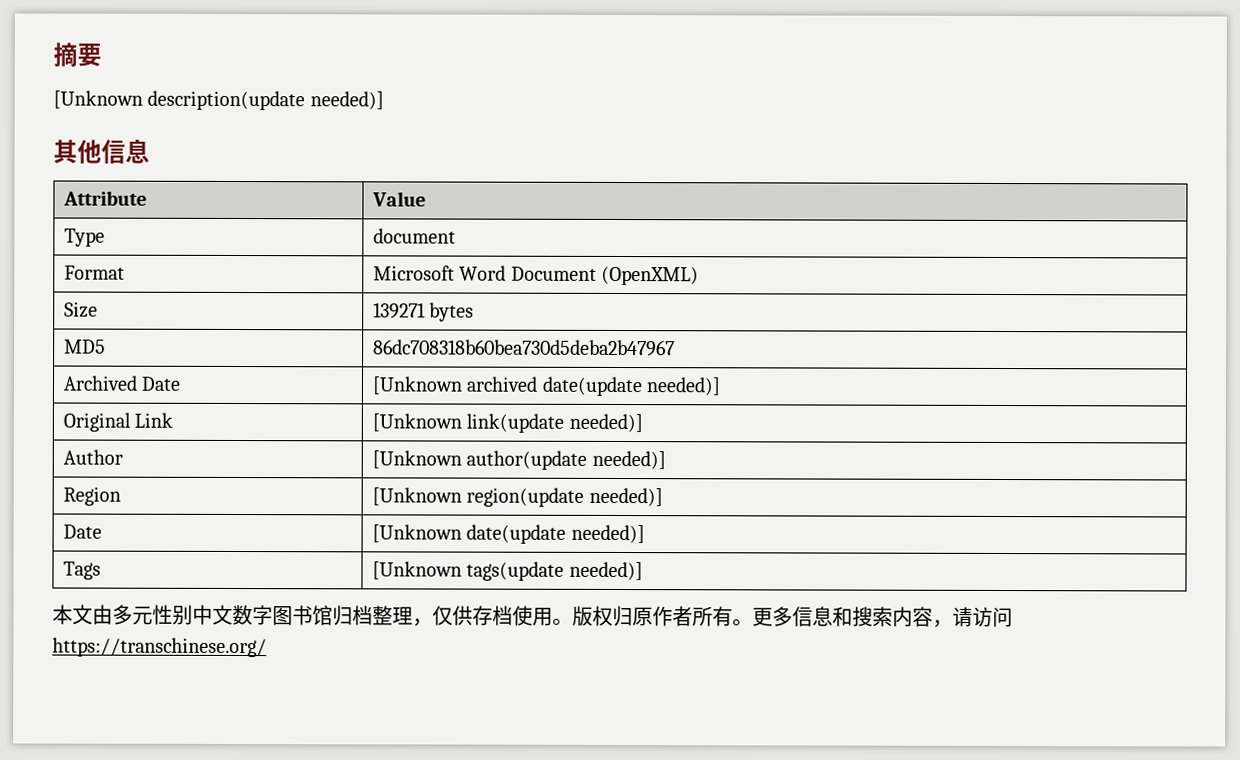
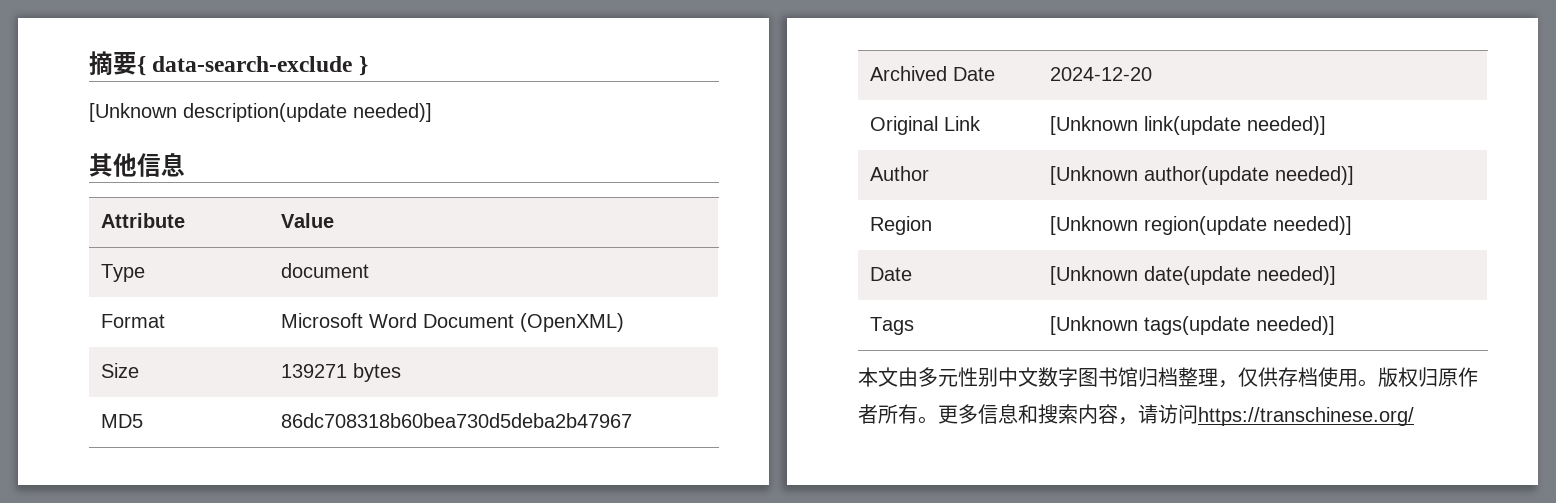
- 摘要
+ 摘要{ data-search-exclude }
- Archived Date | [Unknown archived date(update needed)]
+ Archived Date | 2024-12-20

